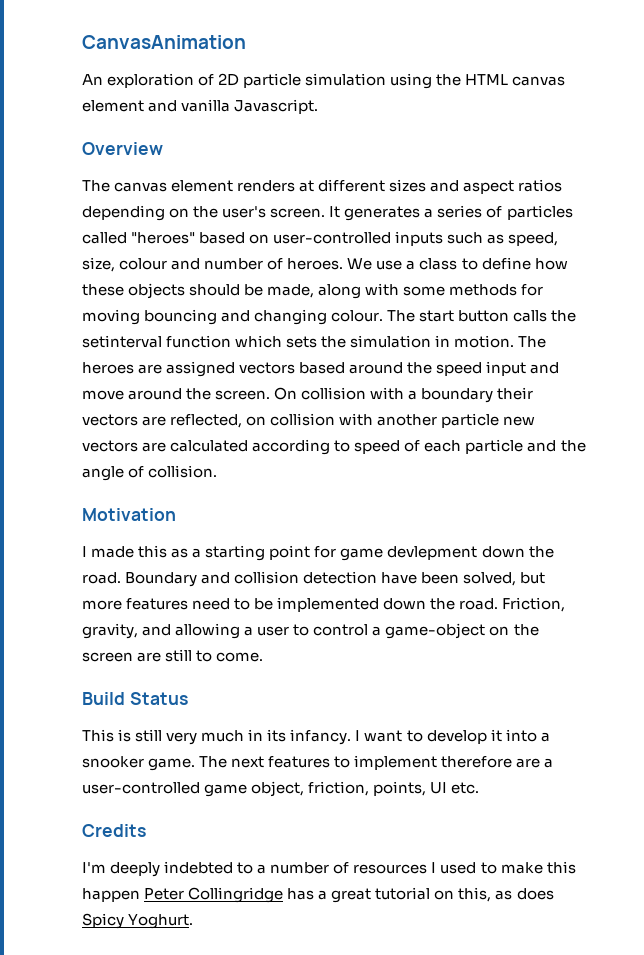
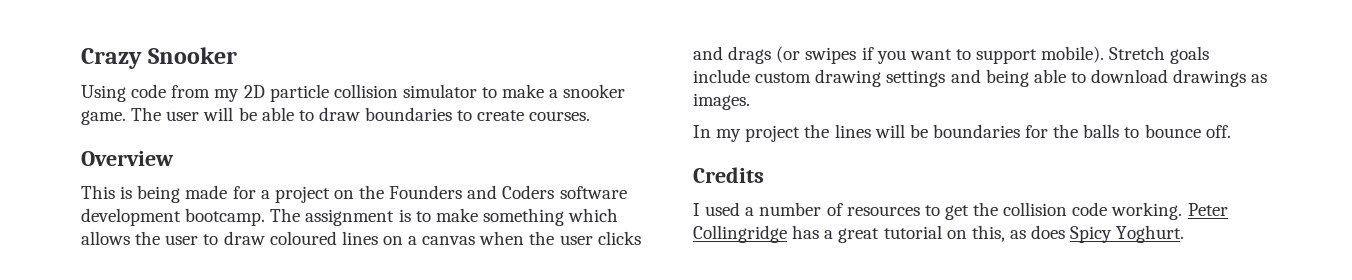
- CanvasAnimation
- An exploration of 2D particle simulation using the HTML canvas element and vanilla Javascript.
+ Crazy Snooker
+ Using code from my 2D particle collision simulator to make a snooker game. The user will be able to draw boundaries to create courses.
  Overview
- The canvas element renders at different sizes and aspect ratios depending on the user's screen. It generates a series of particles called "heroes" based on user-controlled inputs such as speed, size, colour and number of heroes. We use a class to define how these objects should be made, along with some methods for moving bouncing and changing colour. The start button calls the setinterval function which sets the simulation in motion. The heroes are assigned vectors based around the speed input and move around the screen. On collision with a boundary their vectors are reflected, on collision with another particle new vectors are calculated according to speed of each particle and the angle of collision.
- Motivation
- I made this as a starting point for game devlepment down the road. Boundary and collision detection have been solved, but more features need to be implemented down the road. Friction, gravity, and allowing a user to control a game-object on the screen are still to come.
- Build Status
- This is still very much in its infancy. I want to develop it into a snooker game. The next features to implement therefore are a user-controlled game object, friction, points, UI etc.
+ This is being made for a project on the Founders and Coders software development bootcamp. The assignment is to make something which allows the user to draw coloured lines on a canvas when the user clicks and drags (or swipes if you want to support mobile). Stretch goals include custom drawing settings and being able to download drawings as images.
+ In my project the lines will be boundaries for the balls to bounce off.
  Credits
- I'm deeply indebted to a number of resources I used to make this happen Peter Collingridge has a great tutorial on this, as does Spicy Yoghurt.
+ I used a number of resources to get the collision code working. Peter Collingridge has a great tutorial on this, as does Spicy Yoghurt.

